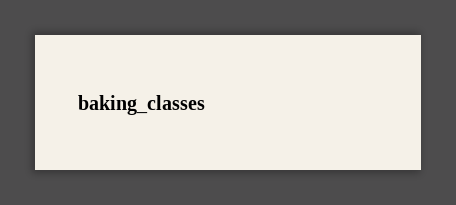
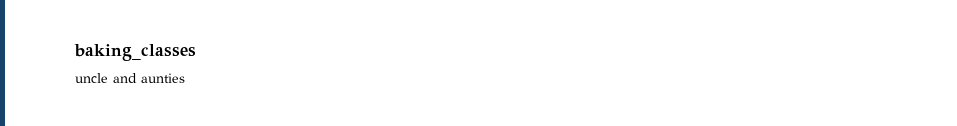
+ uncle and aunties

